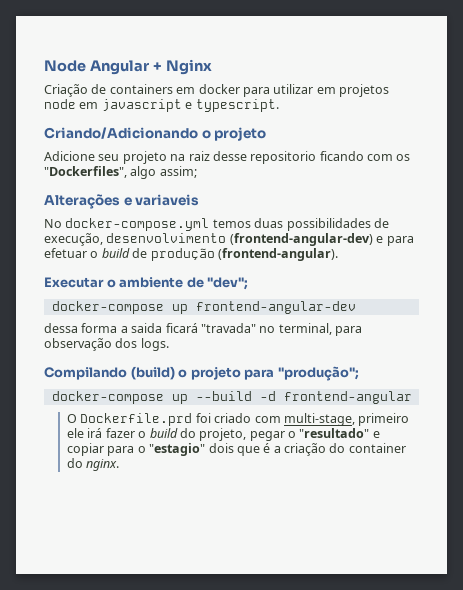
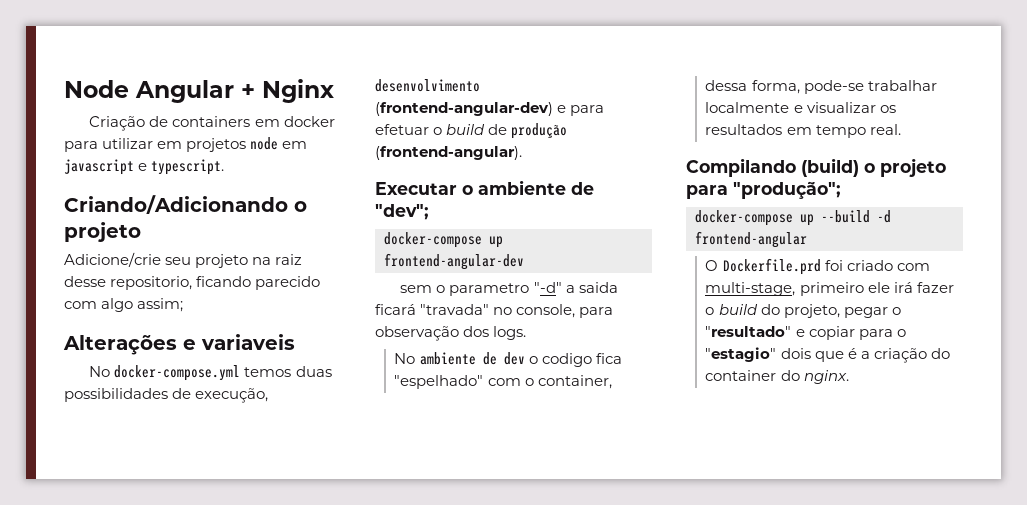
- Adicione seu projeto na raiz desse repositorio ficando com os "Dockerfiles", algo assim;
+ Adicione/crie seu projeto na raiz desse repositorio, ficando parecido com algo assim;
- dessa forma a saida ficará "travada" no terminal, para observação dos logs.
+ sem o parametro "-d" a saida ficará "travada" no console, para observação dos logs.
+ No ambiente de dev o codigo fica "espelhado" com o container, dessa forma, pode-se trabalhar localmente e visualizar os resultados em tempo real.

